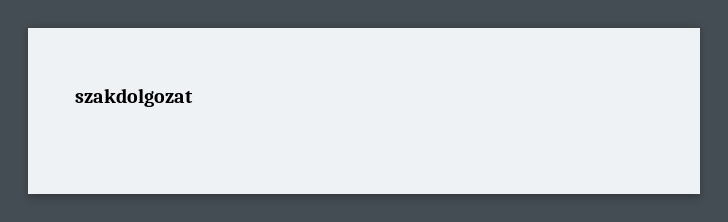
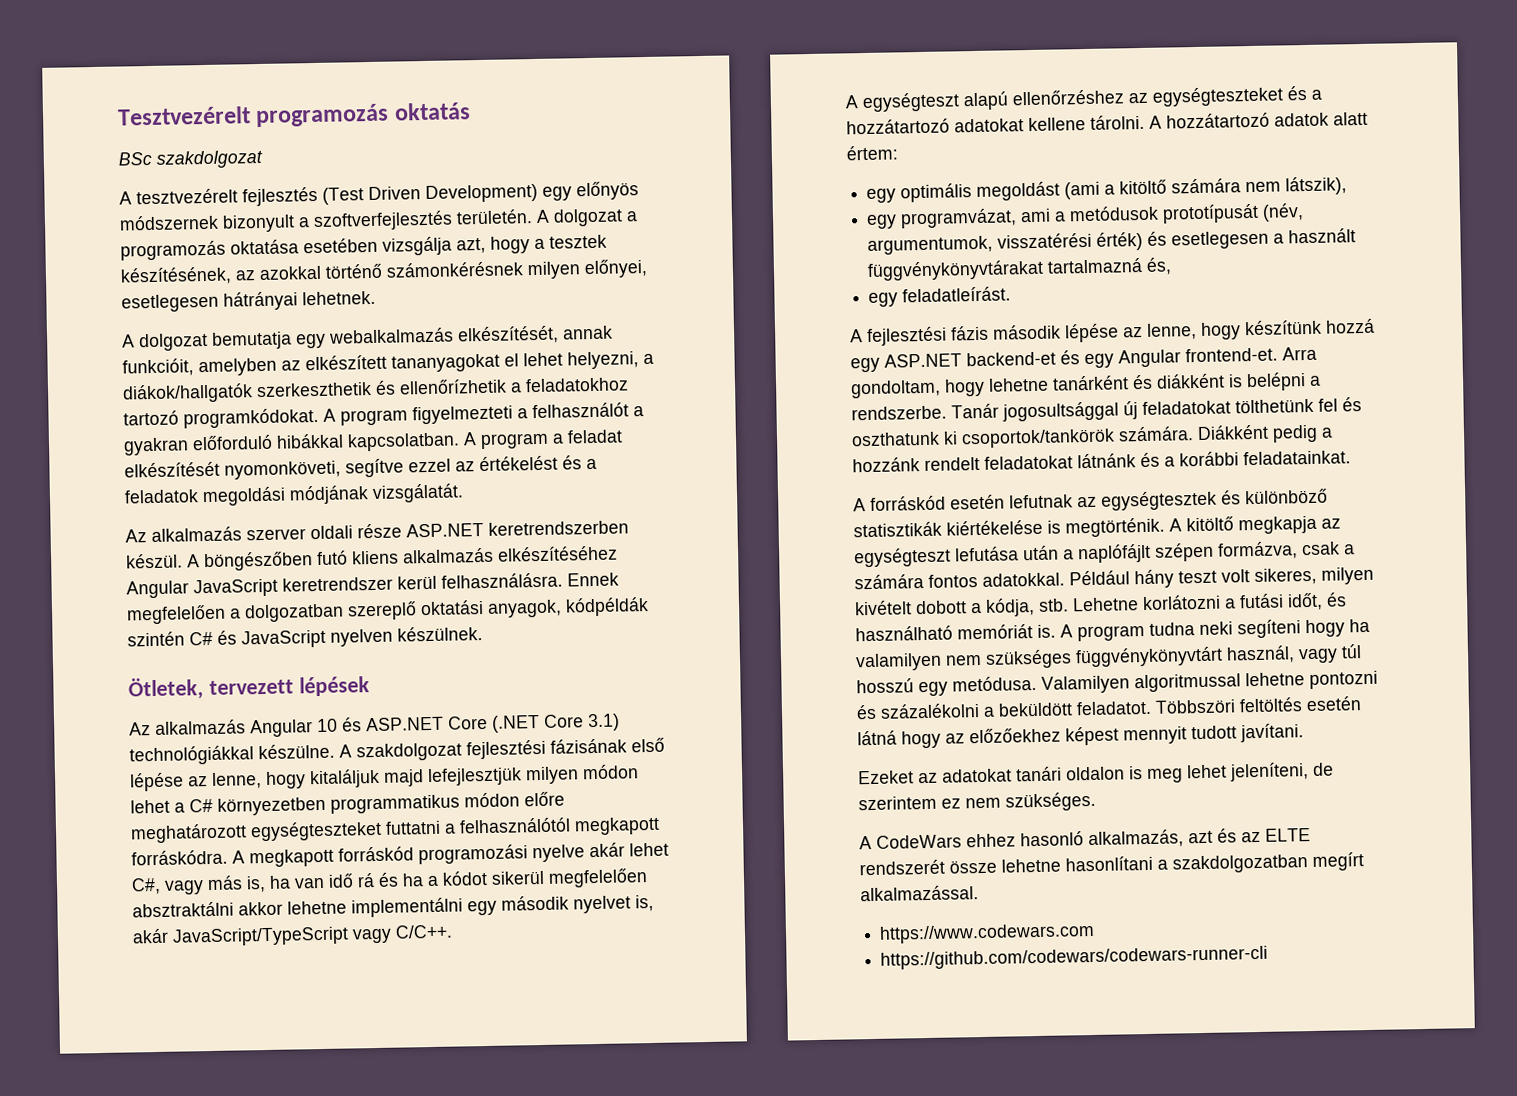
- szakdolgozat
+ Tesztvezérelt programozás oktatás
+ BSc szakdolgozat
+ A tesztvezérelt fejlesztés (Test Driven Development) egy előnyös módszernek bizonyult a szoftverfejlesztés területén. A dolgozat a programozás oktatása esetében vizsgálja azt, hogy a tesztek készítésének, az azokkal történő számonkérésnek milyen előnyei, esetlegesen hátrányai lehetnek.
+ A dolgozat bemutatja egy webalkalmazás elkészítését, annak funkcióit, amelyben az elkészített tananyagokat el lehet helyezni, a diákok/hallgatók szerkeszthetik és ellenőrízhetik a feladatokhoz tartozó programkódokat. A program figyelmezteti a felhasználót a gyakran előforduló hibákkal kapcsolatban. A program a feladat elkészítését nyomonköveti, segítve ezzel az értékelést és a feladatok megoldási módjának vizsgálatát.
+ Az alkalmazás szerver oldali része ASP.NET keretrendszerben készül. A böngészőben futó kliens alkalmazás elkészítéséhez Angular JavaScript keretrendszer kerül felhasználásra. Ennek megfelelően a dolgozatban szereplő oktatási anyagok, kódpéldák szintén C# és JavaScript nyelven készülnek.
+ Ötletek, tervezett lépések
+ Az alkalmazás Angular 10 és ASP.NET Core (.NET Core 3.1) technológiákkal készülne. A szakdolgozat fejlesztési fázisának első lépése az lenne, hogy kitaláljuk majd lefejlesztjük milyen módon lehet a C# környezetben programmatikus módon előre meghatározott egységteszteket futtatni a felhasználótól megkapott forráskódra. A megkapott forráskód programozási nyelve akár lehet C#, vagy más is, ha van idő rá és ha a kódot sikerül megfelelően absztraktálni akkor lehetne implementálni egy második nyelvet is, akár JavaScript/TypeScript vagy C/C++.
+ A egységteszt alapú ellenőrzéshez az egységteszteket és a hozzátartozó adatokat kellene tárolni. A hozzátartozó adatok alatt értem:
+ egy optimális megoldást (ami a kitöltő számára nem látszik),
+ egy programvázat, ami a metódusok prototípusát (név, argumentumok, visszatérési érték) és esetlegesen a használt függvénykönyvtárakat tartalmazná és,
+ egy feladatleírást.
+ A fejlesztési fázis második lépése az lenne, hogy készítünk hozzá egy ASP.NET backend-et és egy Angular frontend-et. Arra gondoltam, hogy lehetne tanárként és diákként is belépni a rendszerbe. Tanár jogosultsággal új feladatokat tölthetünk fel és oszthatunk ki csoportok/tankörök számára. Diákként pedig a hozzánk rendelt feladatokat látnánk és a korábbi feladatainkat.
+ A forráskód esetén lefutnak az egységtesztek és különböző statisztikák kiértékelése is megtörténik. A kitöltő megkapja az egységteszt lefutása után a naplófájlt szépen formázva, csak a számára fontos adatokkal. Például hány teszt volt sikeres, milyen kivételt dobott a kódja, stb. Lehetne korlátozni a futási időt, és használható memóriát is. A program tudna neki segíteni hogy ha valamilyen nem szükséges függvénykönyvtárt használ, vagy túl hosszú egy metódusa. Valamilyen algoritmussal lehetne pontozni és százalékolni a beküldött feladatot. Többszöri feltöltés esetén látná hogy az előzőekhez képest mennyit tudott javítani.
+ Ezeket az adatokat tanári oldalon is meg lehet jeleníteni, de szerintem ez nem szükséges.
+ A CodeWars ehhez hasonló alkalmazás, azt és az ELTE rendszerét össze lehetne hasonlítani a szakdolgozatban megírt alkalmazással.
+ https://www.codewars.com
+ https://github.com/codewars/codewars-runner-cli

